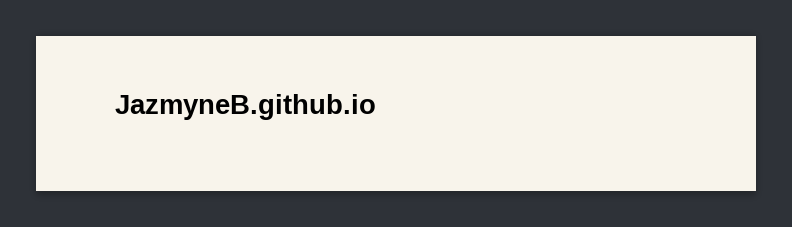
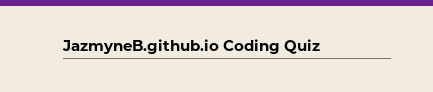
- JazmyneB.github.io
+ JazmyneB.github.io Coding Quiz

